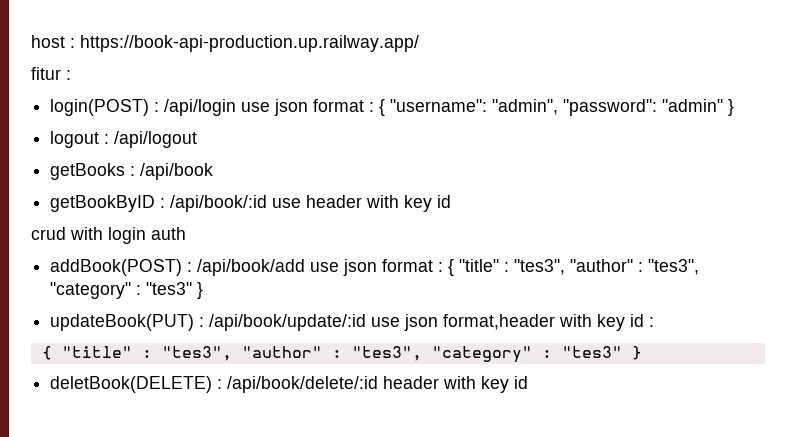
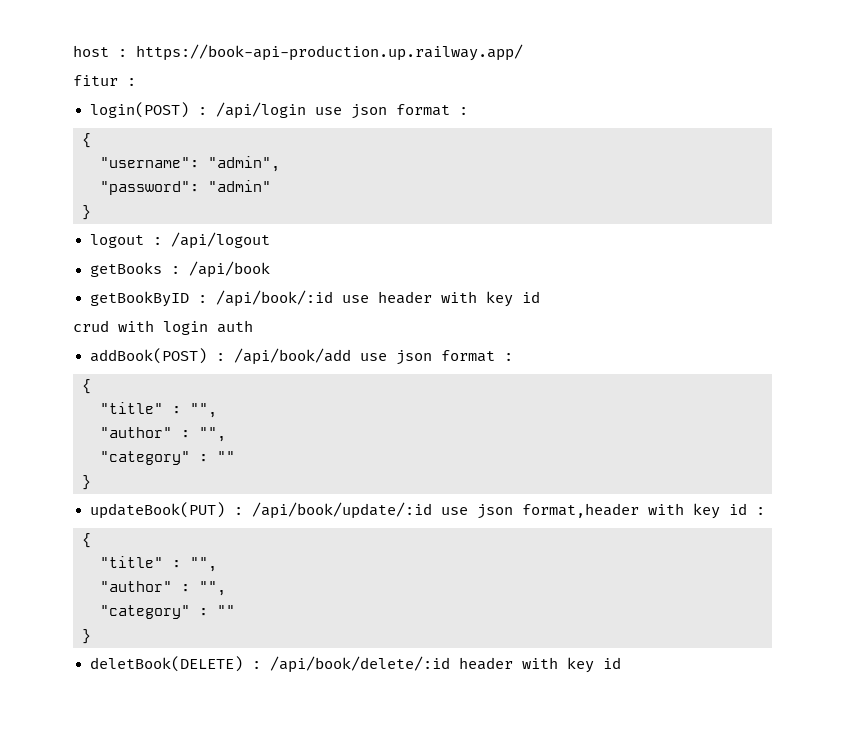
- login(POST) : /api/login use json format : { "username": "admin", "password": "admin" }
+ login(POST) : /api/login use json format :
+ {
+ "username": "admin",
+ "password": "admin"
+ }
- addBook(POST) : /api/book/add use json format : { "title" : "tes3", "author" : "tes3", "category" : "tes3" }
+ addBook(POST) : /api/book/add use json format :
+ {
+ "title" : "",
+ "author" : "",
+ "category" : ""
+ }
  updateBook(PUT) : /api/book/update/:id use json format,header with key id :
- { "title" : "tes3", "author" : "tes3", "category" : "tes3" }
+ {
+ "title" : "",
+ "author" : "",
+ "category" : ""
+ }

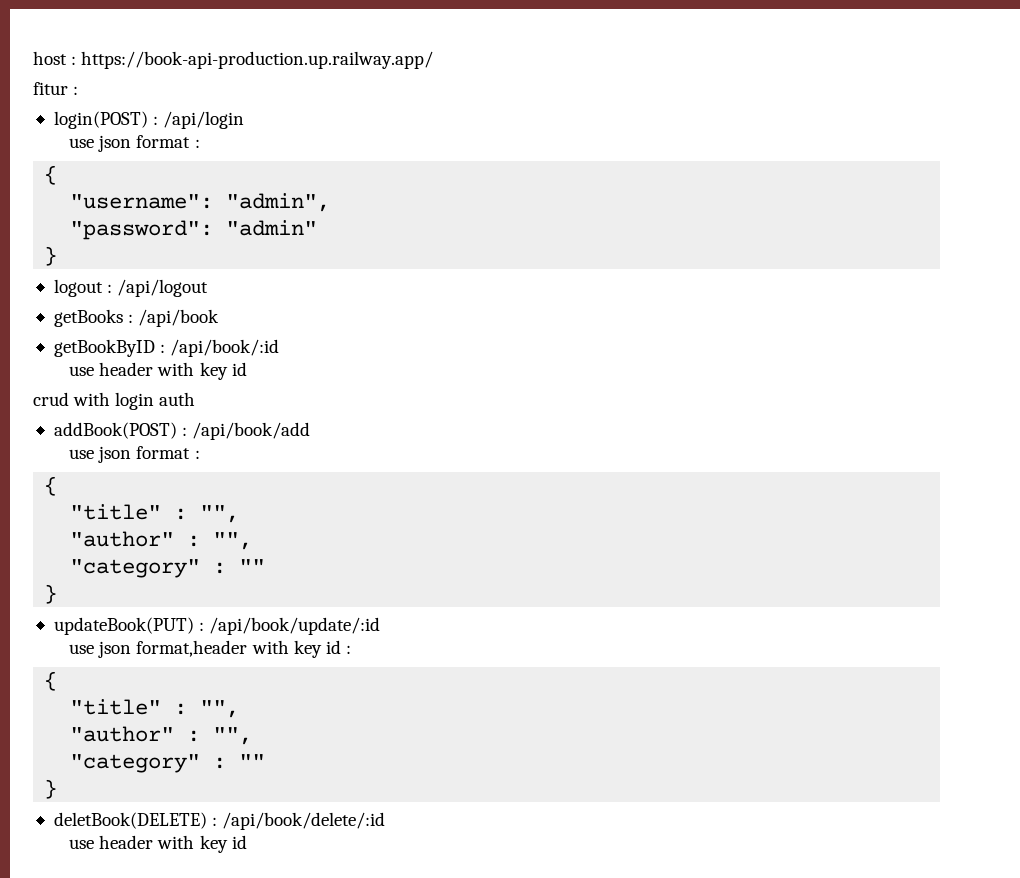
- login(POST) : /api/login use json format :
+ login(POST) : /api/login
+ use json format :
- getBookByID : /api/book/:id use header with key id
+ getBookByID : /api/book/:id
+ use header with key id
- addBook(POST) : /api/book/add use json format :
+ addBook(POST) : /api/book/add
+ use json format :
- updateBook(PUT) : /api/book/update/:id use json format,header with key id :
+ updateBook(PUT) : /api/book/update/:id
+ use json format,header with key id :
- deletBook(DELETE) : /api/book/delete/:id header with key id
+ deletBook(DELETE) : /api/book/delete/:id
+ use header with key id

